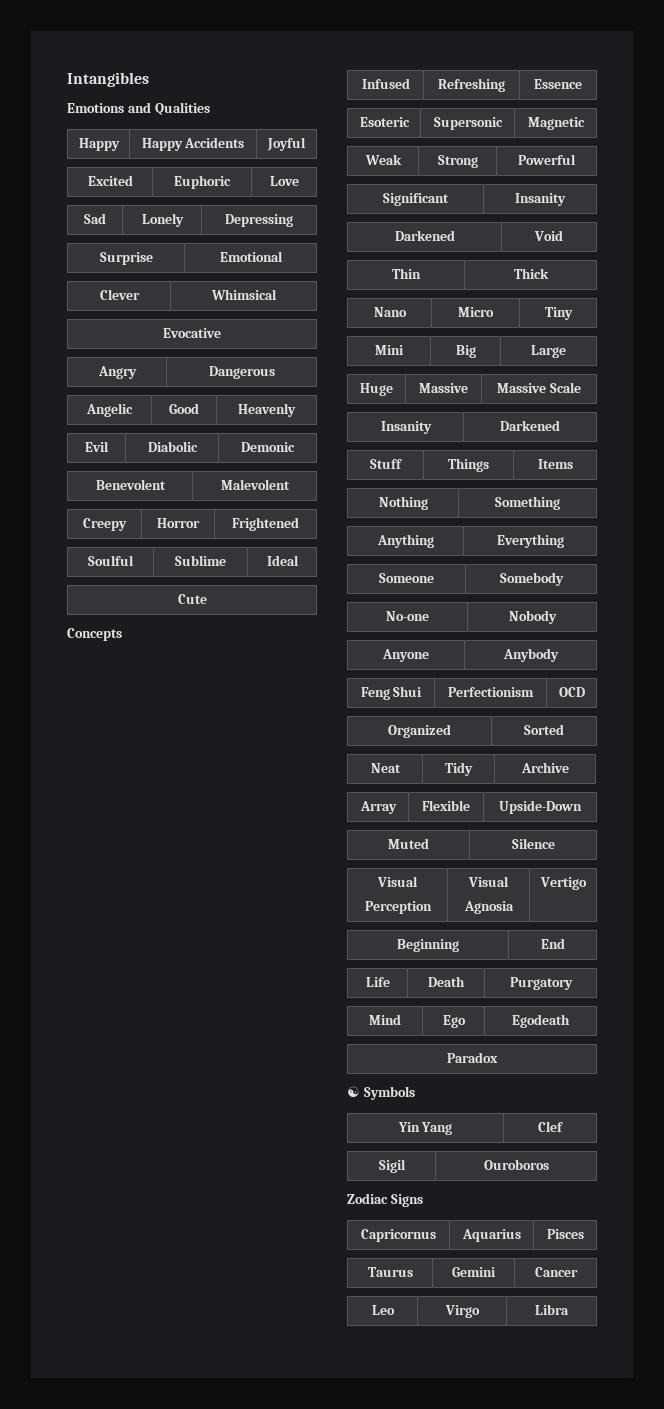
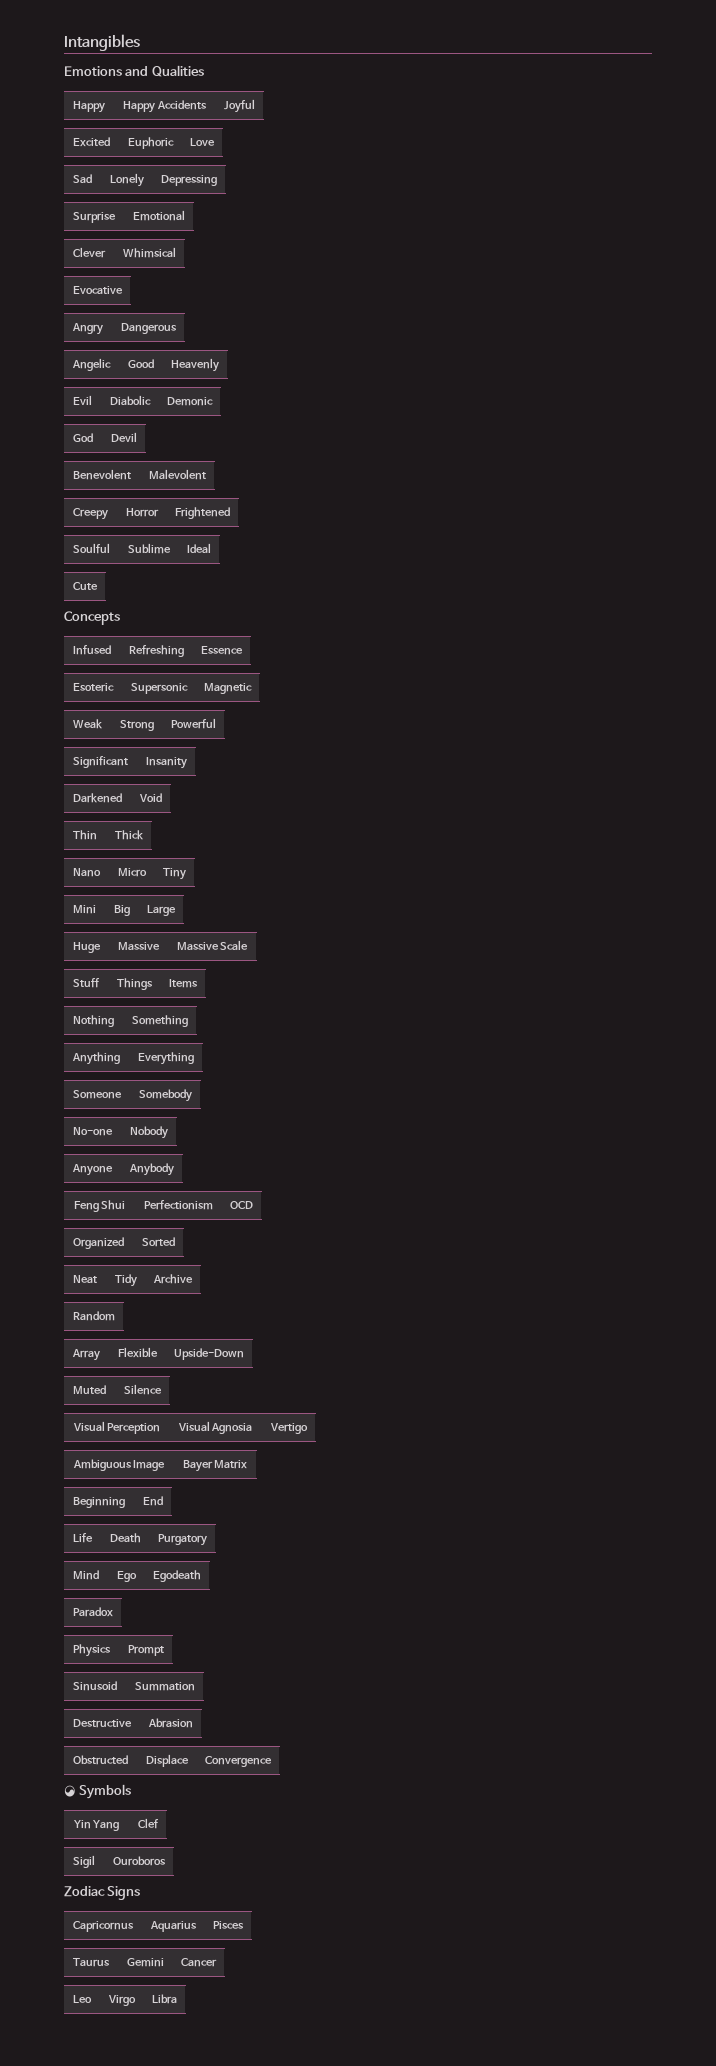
+ God | Devil
- Insanity | Darkened
+ Random
+ Ambiguous Image | Bayer Matrix
+ Physics | Prompt
+ Sinusoid | Summation
+ Destructive | Abrasion
+ Obstructed | Displace | Convergence

